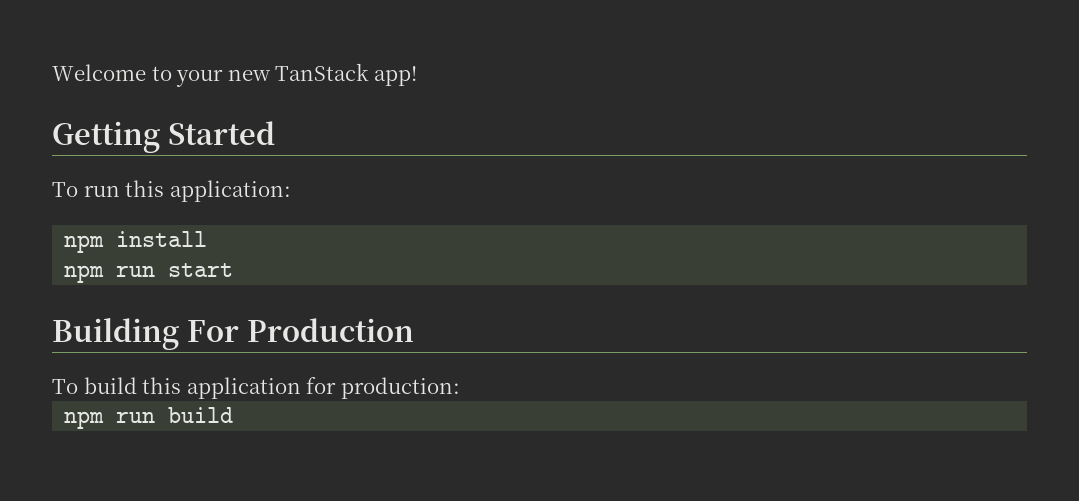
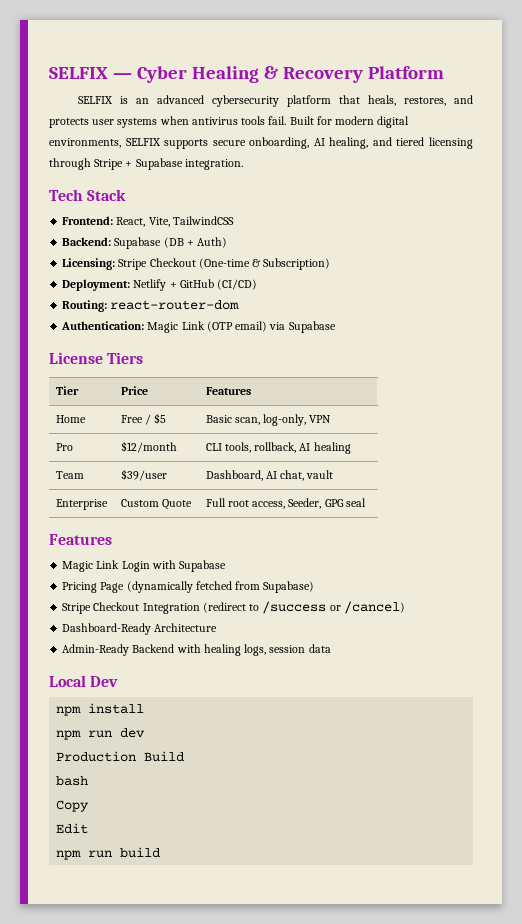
- Welcome to your new TanStack app!
- Getting Started
- To run this application:
+ SELFIX — Cyber Healing & Recovery Platform
+ SELFIX is an advanced cybersecurity platform that heals, restores, and protects user systems when antivirus tools fail. Built for modern digital environments, SELFIX supports secure onboarding, AI healing, and tiered licensing through Stripe + Supabase integration.
+ Tech Stack
+ Frontend: React, Vite, TailwindCSS
+ Backend: Supabase (DB + Auth)
+ Licensing: Stripe Checkout (One-time & Subscription)
+ Deployment: Netlify + GitHub (CI/CD)
+ Routing: react-router-dom
+ Authentication: Magic Link (OTP email) via Supabase
+ License Tiers
+ Tier | Price | Features
+ Home | Free / $5 | Basic scan, log-only, VPN
+ Pro | $12/month | CLI tools, rollback, AI healing
+ Team | $39/user | Dashboard, AI chat, vault
+ Enterprise | Custom Quote | Full root access, Seeder, GPG seal
+ Features
+ Magic Link Login with Supabase
+ Pricing Page (dynamically fetched from Supabase)
+ Stripe Checkout Integration (redirect to /success or /cancel)
+ Dashboard-Ready Architecture
+ Admin-Ready Backend with healing logs, session data
+ Local Dev
  npm install
- npm run start
- Building For Production
- To build this application for production:
+ npm run dev
+ Production Build
+ bash
+ Copy
+ Edit

